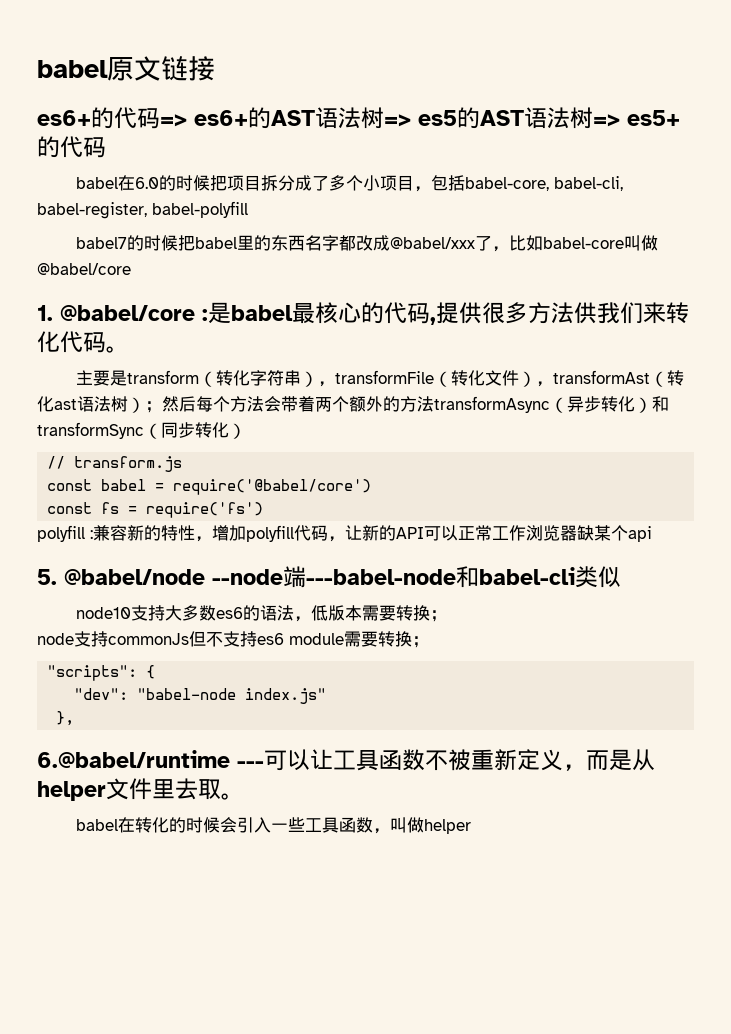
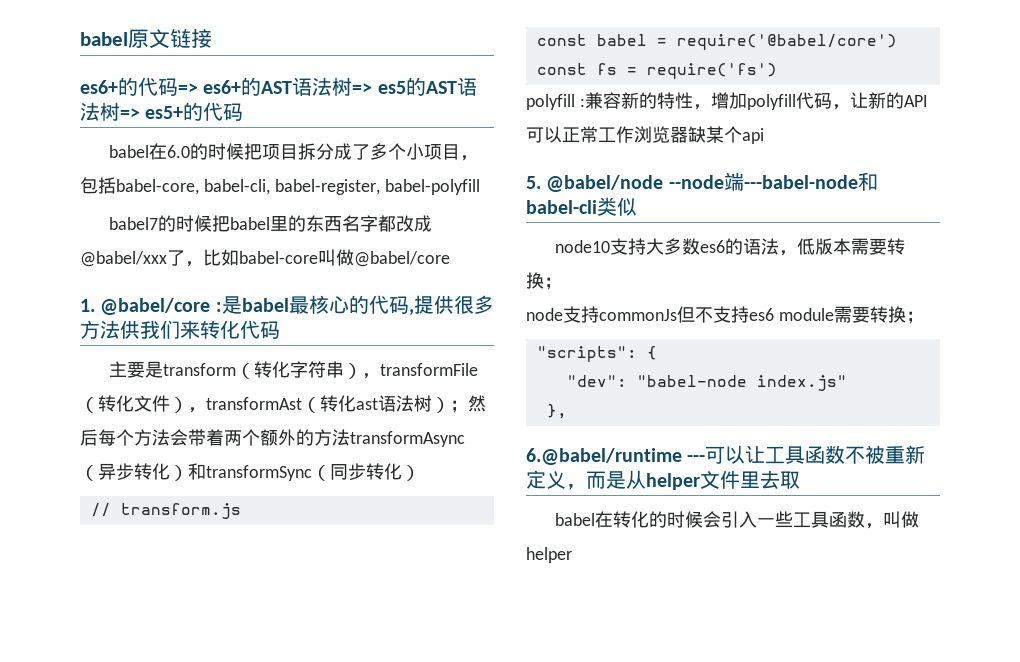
- 1. @babel/core :是babel最核心的代码,提供很多方法供我们来转化代码。
+ 1. @babel/core :是babel最核心的代码,提供很多方法供我们来转化代码
- 6.@babel/runtime ---可以让工具函数不被重新定义，而是从helper文件里去取。
+ 6.@babel/runtime ---可以让工具函数不被重新定义，而是从helper文件里去取

